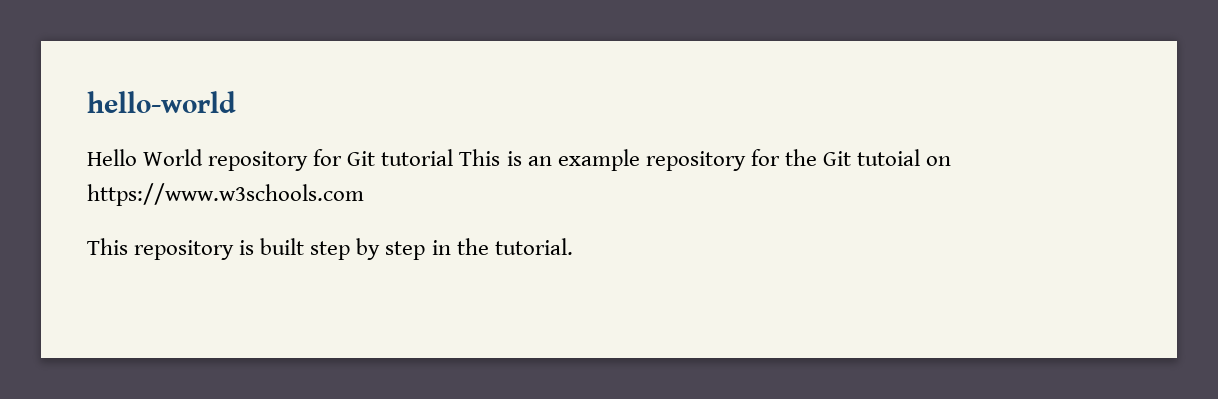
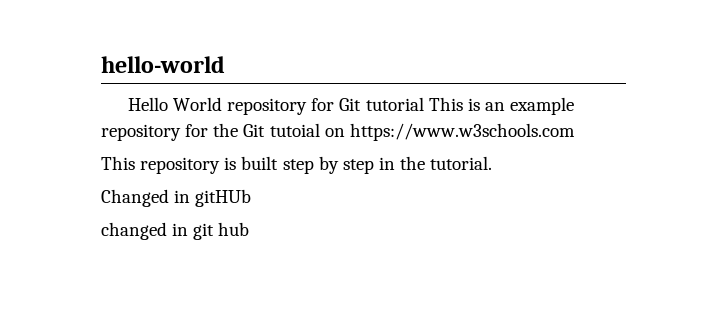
+ Changed in gitHUb
+ changed in git hub

